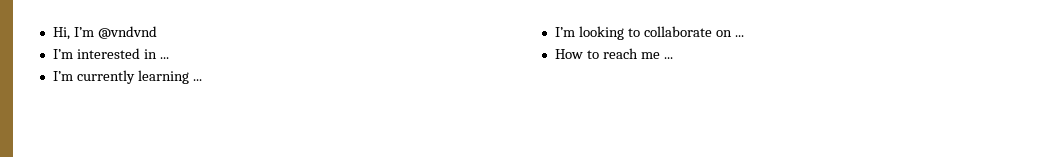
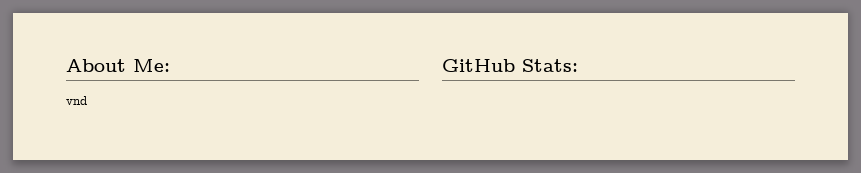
- Hi, I’m @vndvnd
- I’m interested in ...
- I’m currently learning ...
- I’m looking to collaborate on ...
- How to reach me ...
+ About Me:
+ vnd
+ GitHub Stats:

